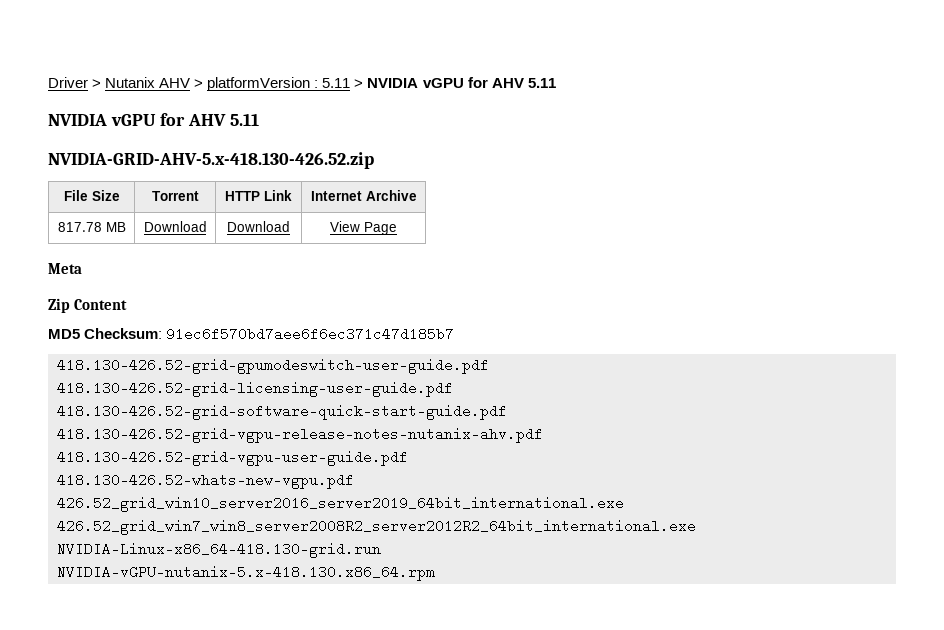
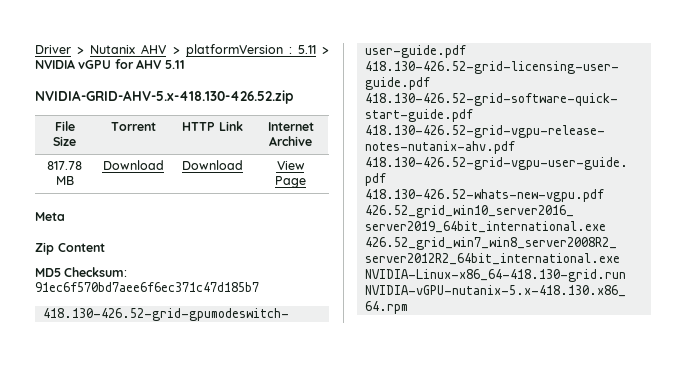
  Driver > Nutanix AHV > platformVersion : 5.11 > NVIDIA vGPU for AHV 5.11
- NVIDIA vGPU for AHV 5.11

